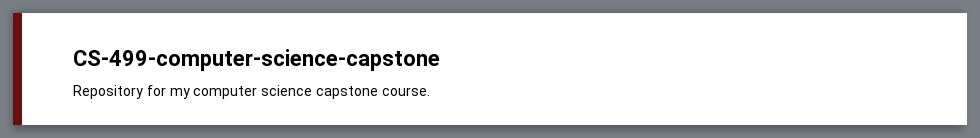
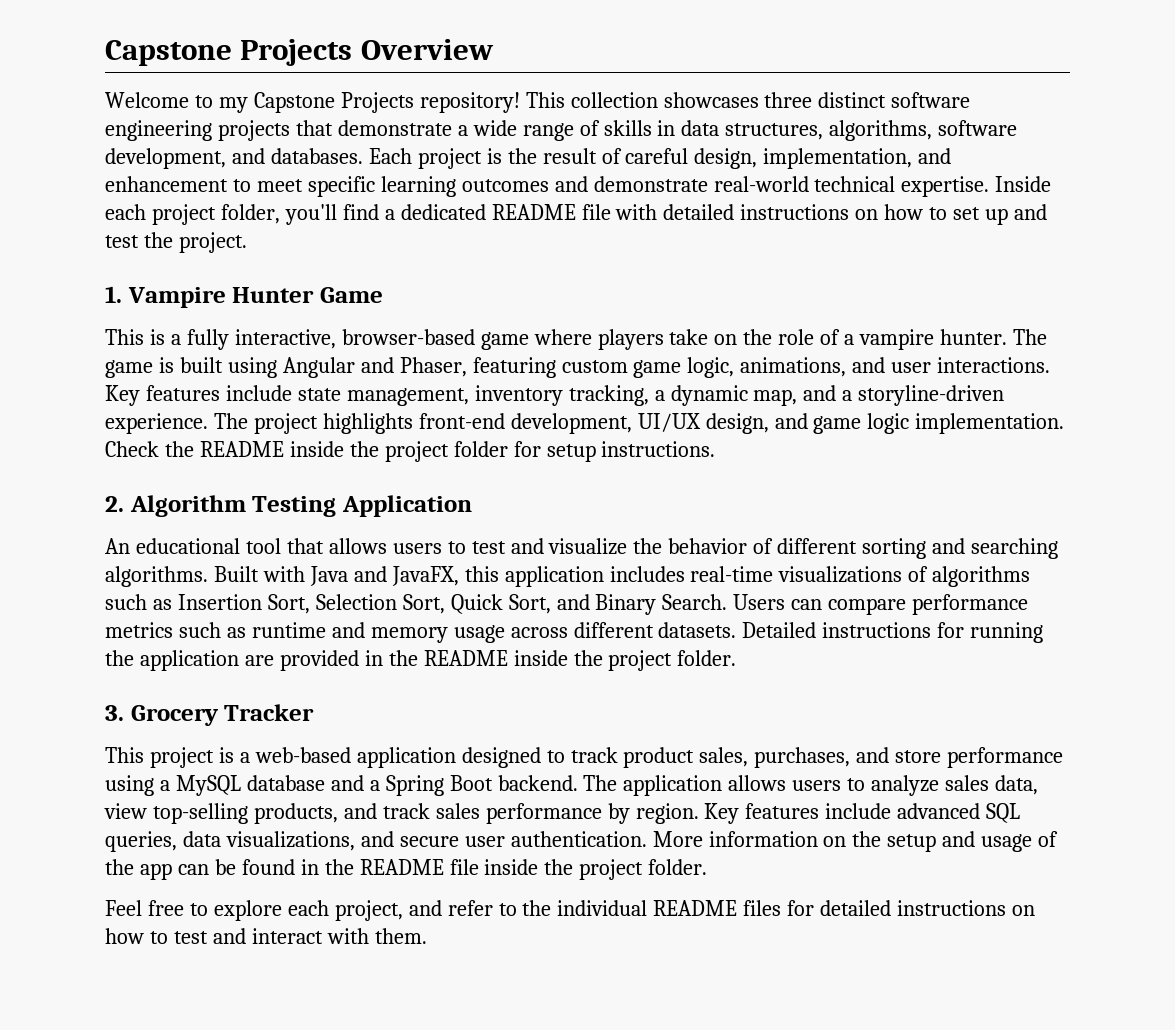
- CS-499-computer-science-capstone
- Repository for my computer science capstone course.
+ Capstone Projects Overview
+ Welcome to my Capstone Projects repository! This collection showcases three distinct software engineering projects that demonstrate a wide range of skills in data structures, algorithms, software development, and databases. Each project is the result of careful design, implementation, and enhancement to meet specific learning outcomes and demonstrate real-world technical expertise. Inside each project folder, you'll find a dedicated README file with detailed instructions on how to set up and test the project.
+ 1. Vampire Hunter Game
+ This is a fully interactive, browser-based game where players take on the role of a vampire hunter. The game is built using Angular and Phaser, featuring custom game logic, animations, and user interactions. Key features include state management, inventory tracking, a dynamic map, and a storyline-driven experience. The project highlights front-end development, UI/UX design, and game logic implementation. Check the README inside the project folder for setup instructions.
+ 2. Algorithm Testing Application
+ An educational tool that allows users to test and visualize the behavior of different sorting and searching algorithms. Built with Java and JavaFX, this application includes real-time visualizations of algorithms such as Insertion Sort, Selection Sort, Quick Sort, and Binary Search. Users can compare performance metrics such as runtime and memory usage across different datasets. Detailed instructions for running the application are provided in the README inside the project folder.
+ 3. Grocery Tracker
+ This project is a web-based application designed to track product sales, purchases, and store performance using a MySQL database and a Spring Boot backend. The application allows users to analyze sales data, view top-selling products, and track sales performance by region. Key features include advanced SQL queries, data visualizations, and secure user authentication. More information on the setup and usage of the app can be found in the README file inside the project folder.
+ Feel free to explore each project, and refer to the individual README files for detailed instructions on how to test and interact with them.

